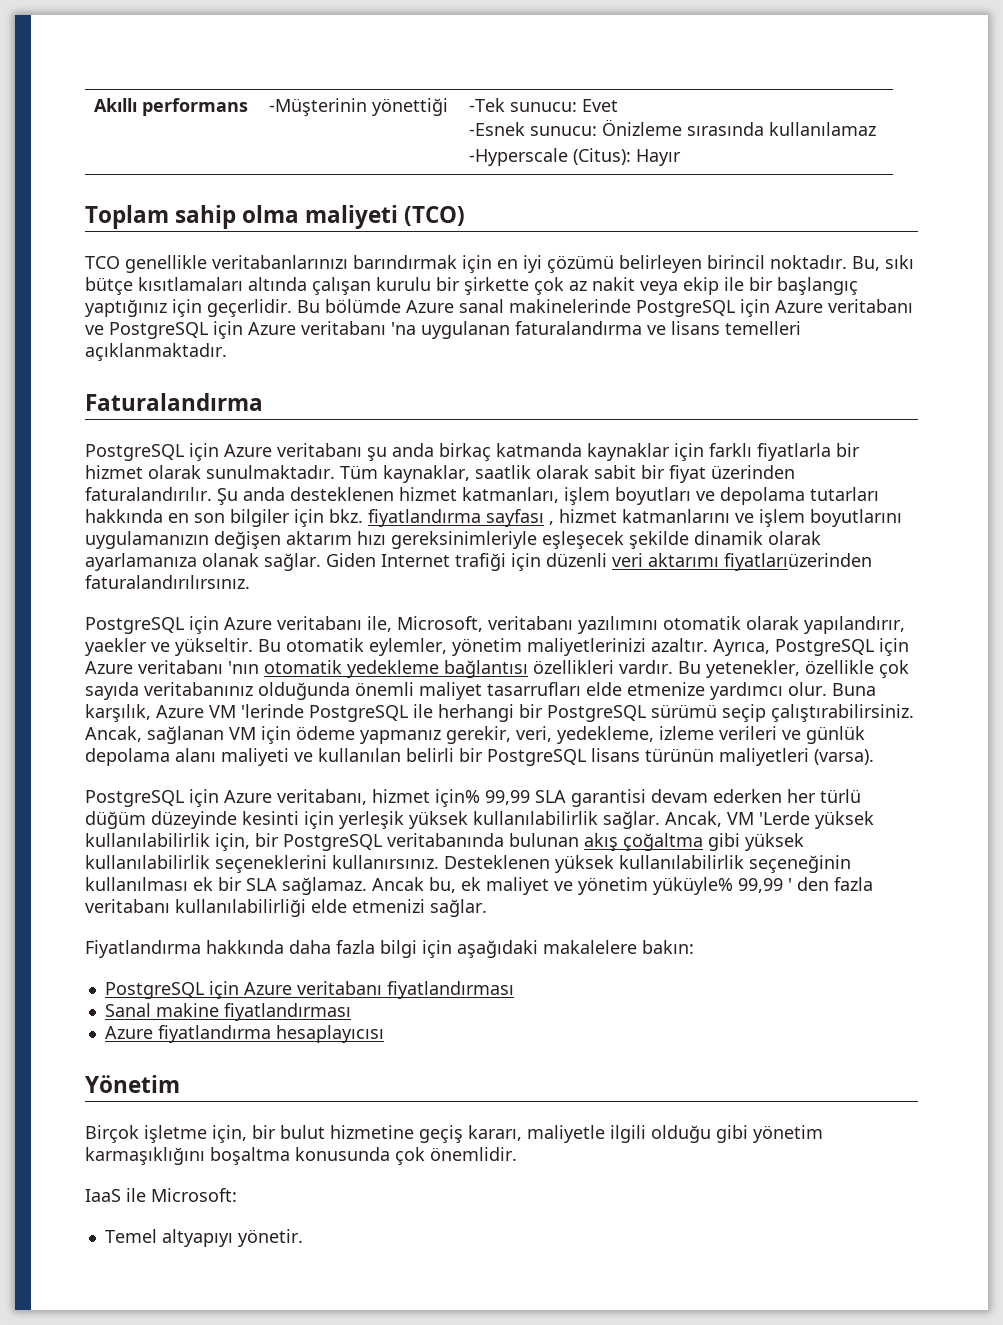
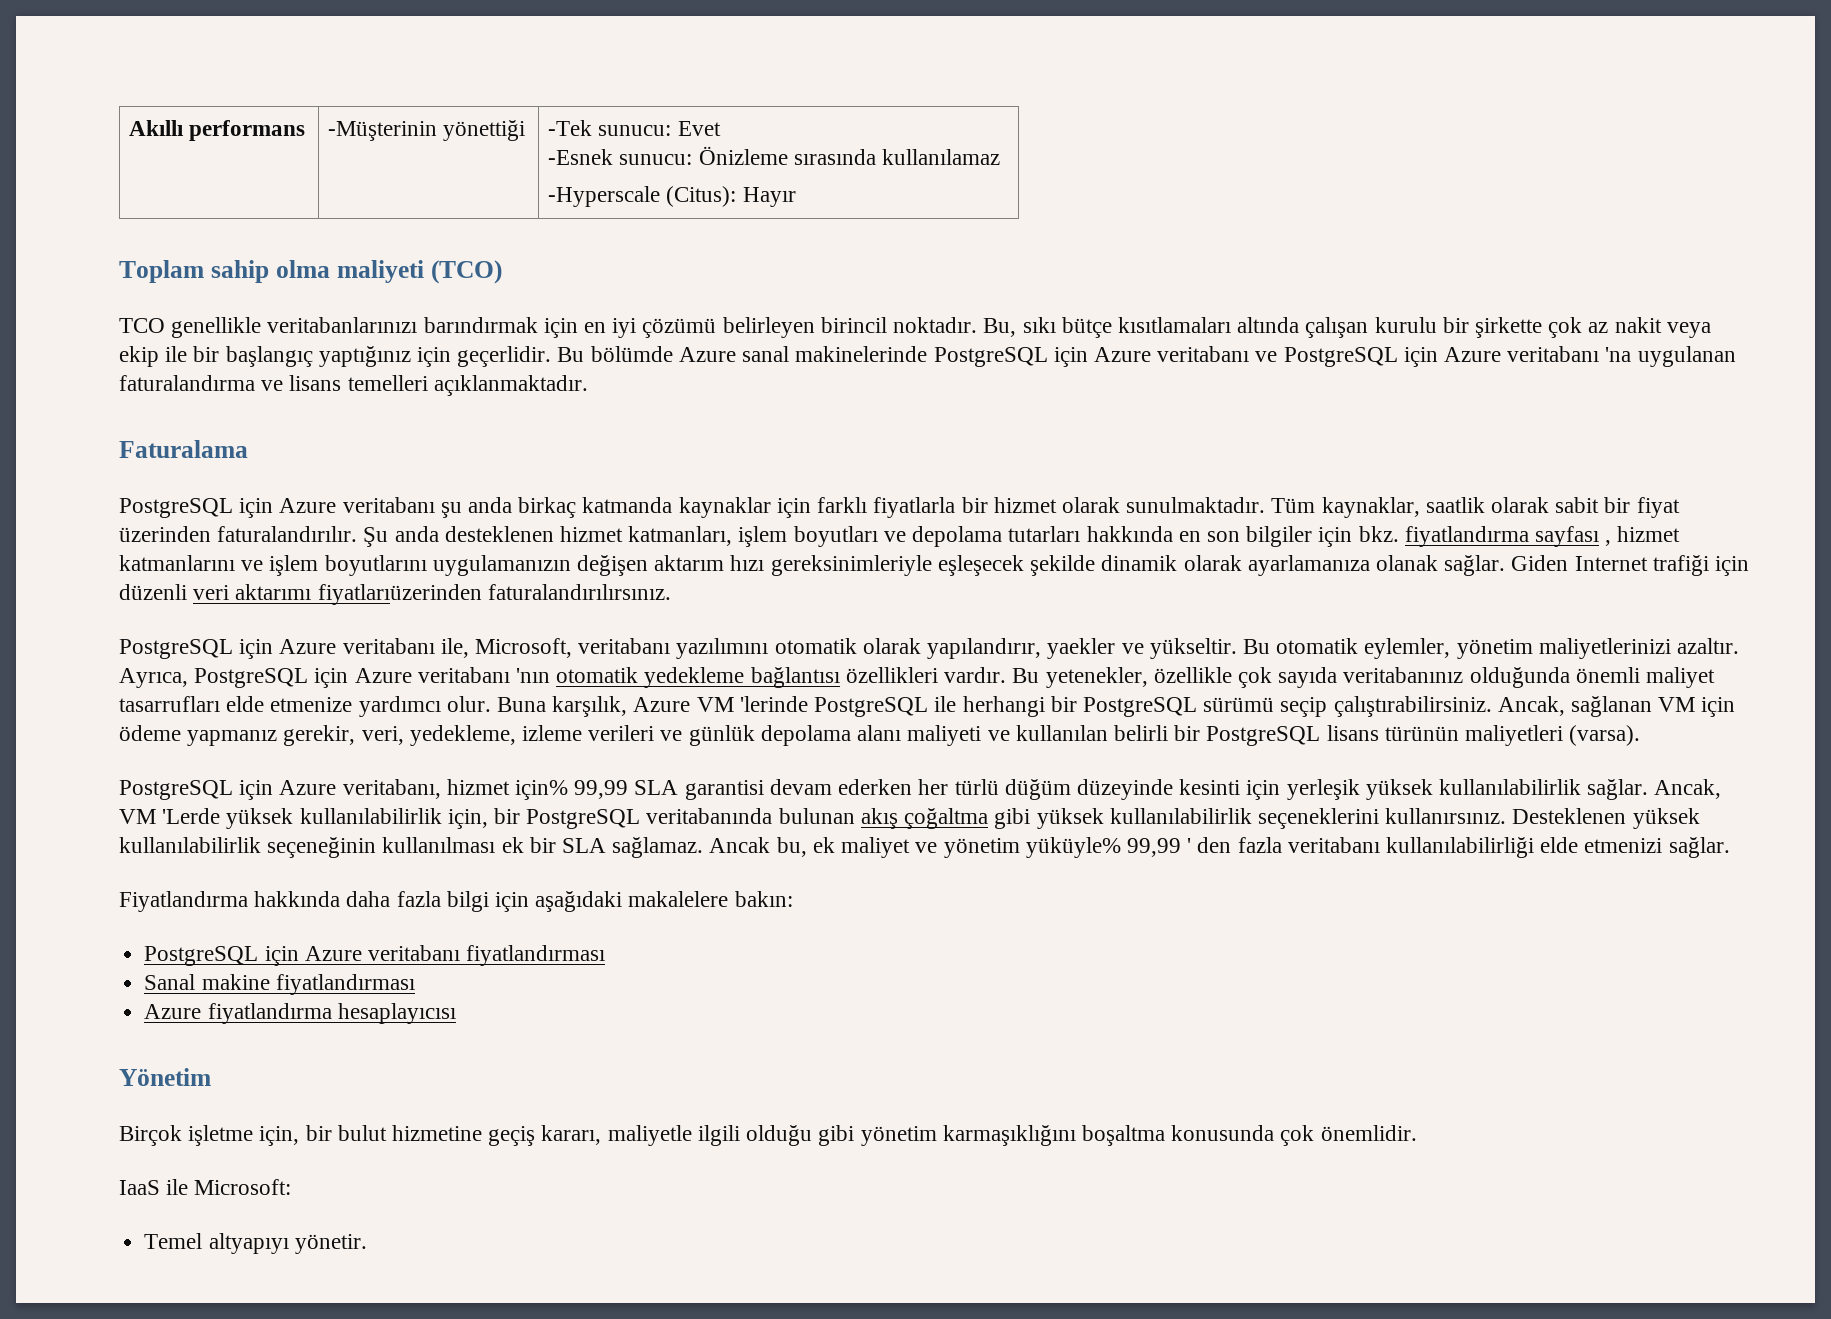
- Faturalandırma
+ Faturalama

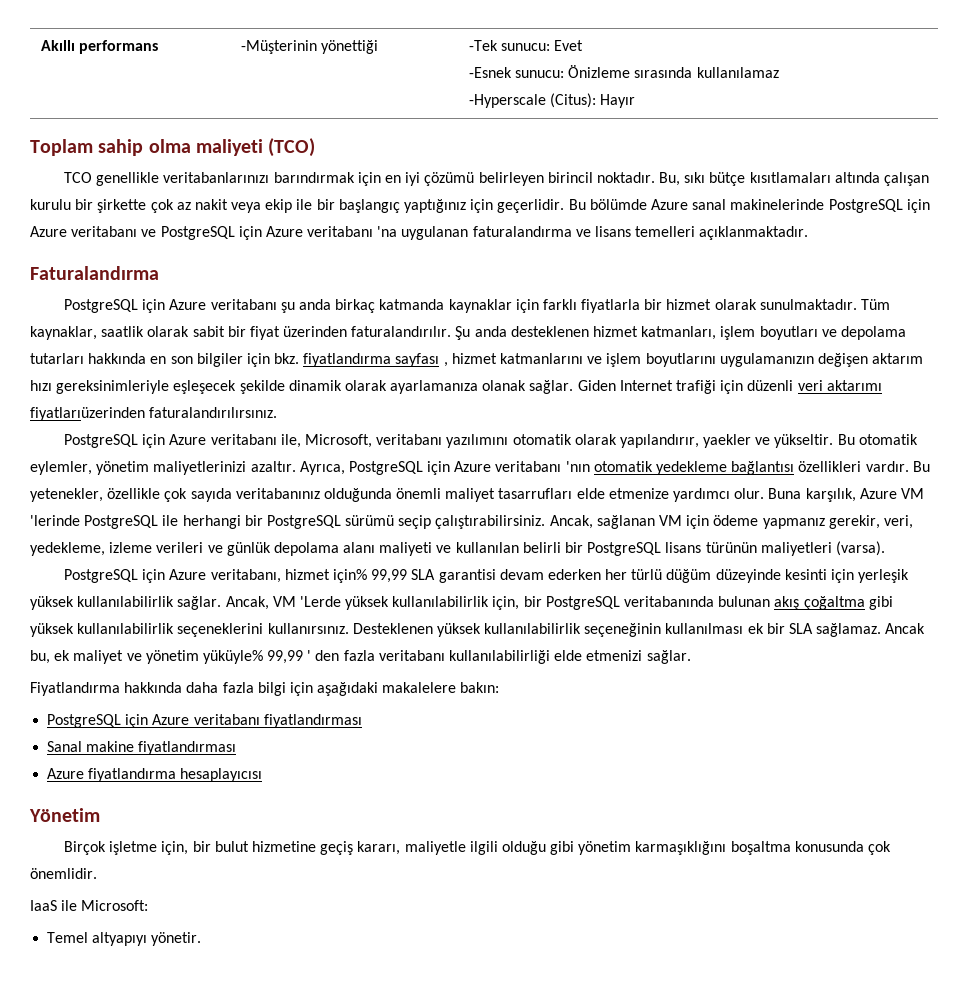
- Faturalama
+ Faturalandırma

